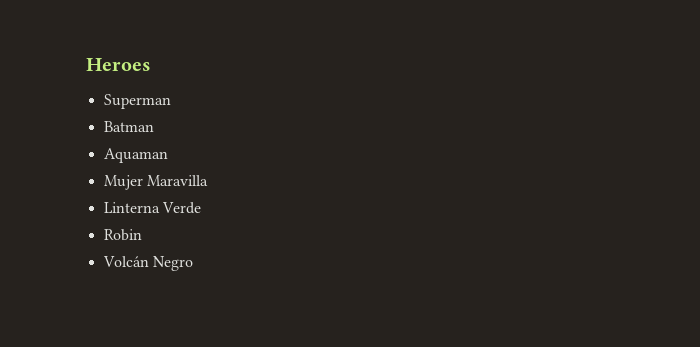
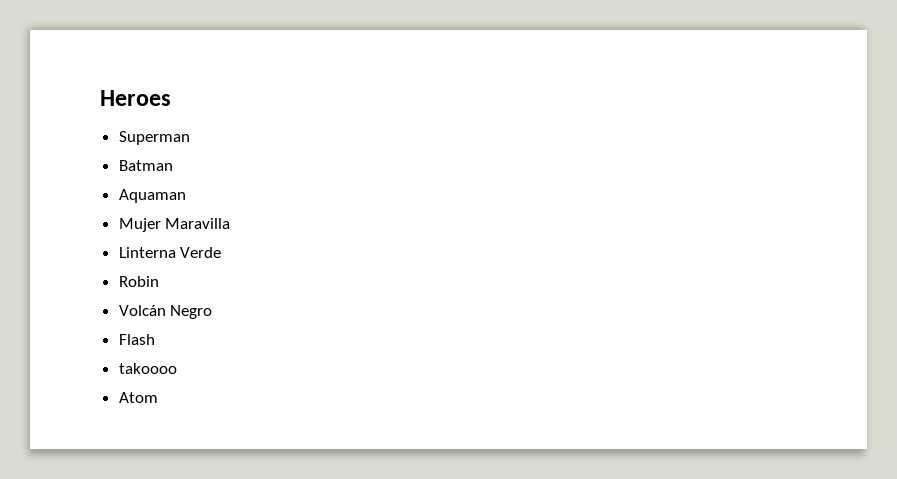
+ Flash
+ takoooo
+ Atom

